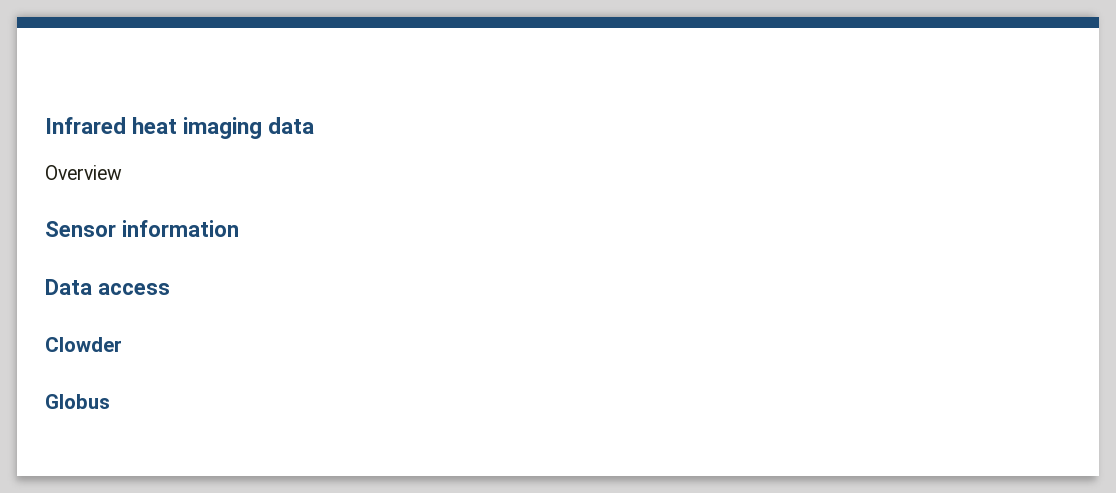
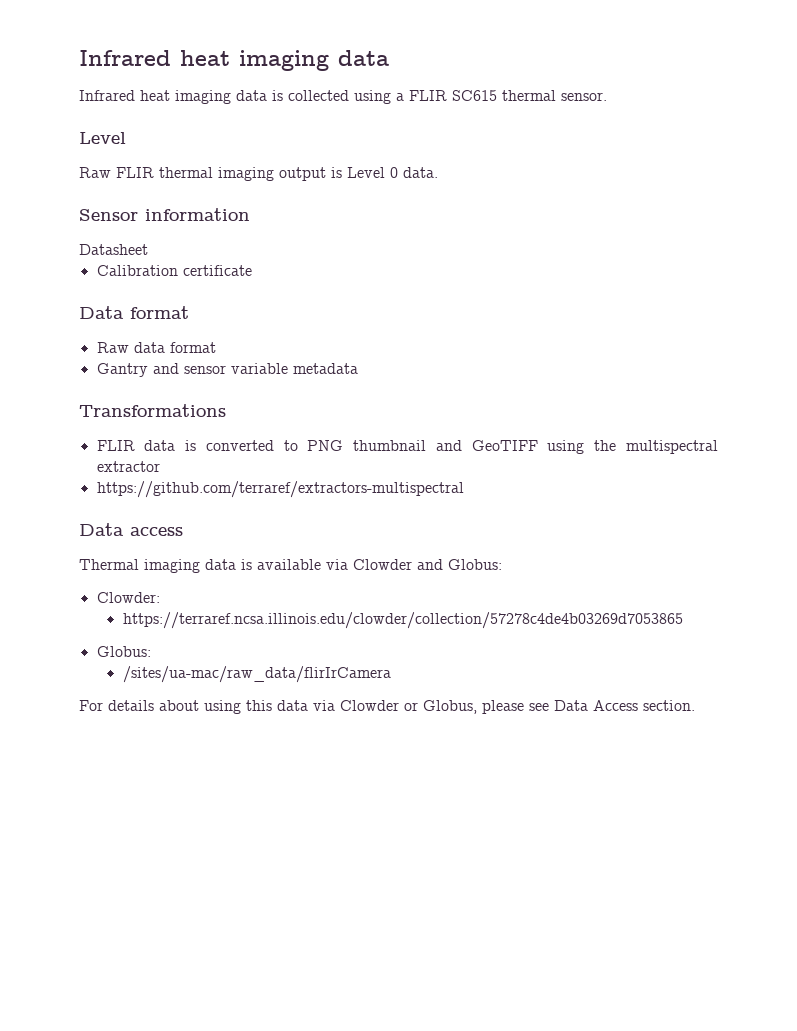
- Overview
+ Infrared heat imaging data is collected using a FLIR SC615 thermal sensor.
+ Level
+ Raw FLIR thermal imaging output is Level 0 data.
  Sensor information
+ Datasheet
+ Calibration certificate
+ Data format
+ Raw data format
+ Gantry and sensor variable metadata
+ Transformations
+ FLIR data is converted to PNG thumbnail and GeoTIFF using the multispectral extractor
+ https://github.com/terraref/extractors-multispectral
  Data access
- Clowder
- Globus
+ Thermal imaging data is available via Clowder and Globus:
+ Clowder:
+ https://terraref.ncsa.illinois.edu/clowder/collection/57278c4de4b03269d7053865
+ Globus:
+ /sites/ua-mac/raw_data/flirIrCamera
+ For details about using this data via Clowder or Globus, please see Data Access section.

